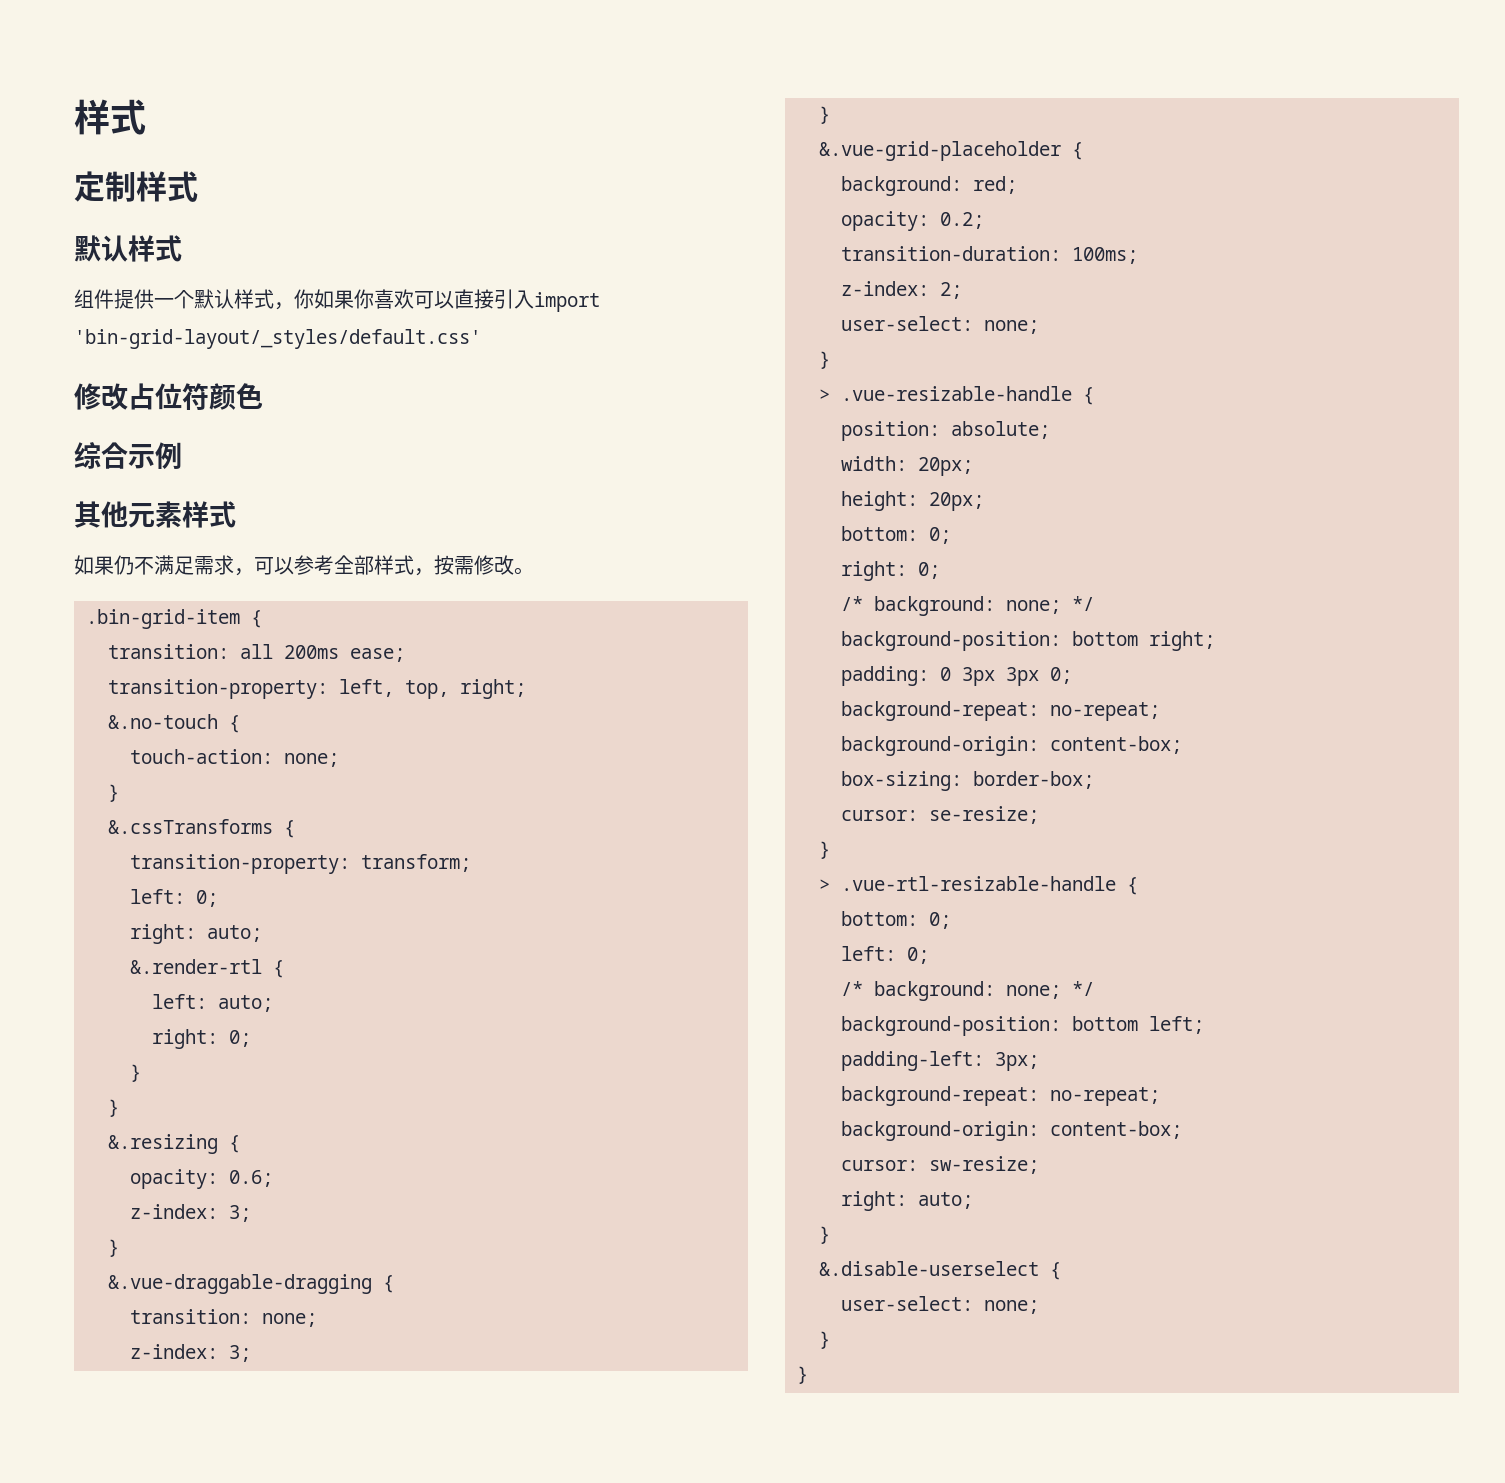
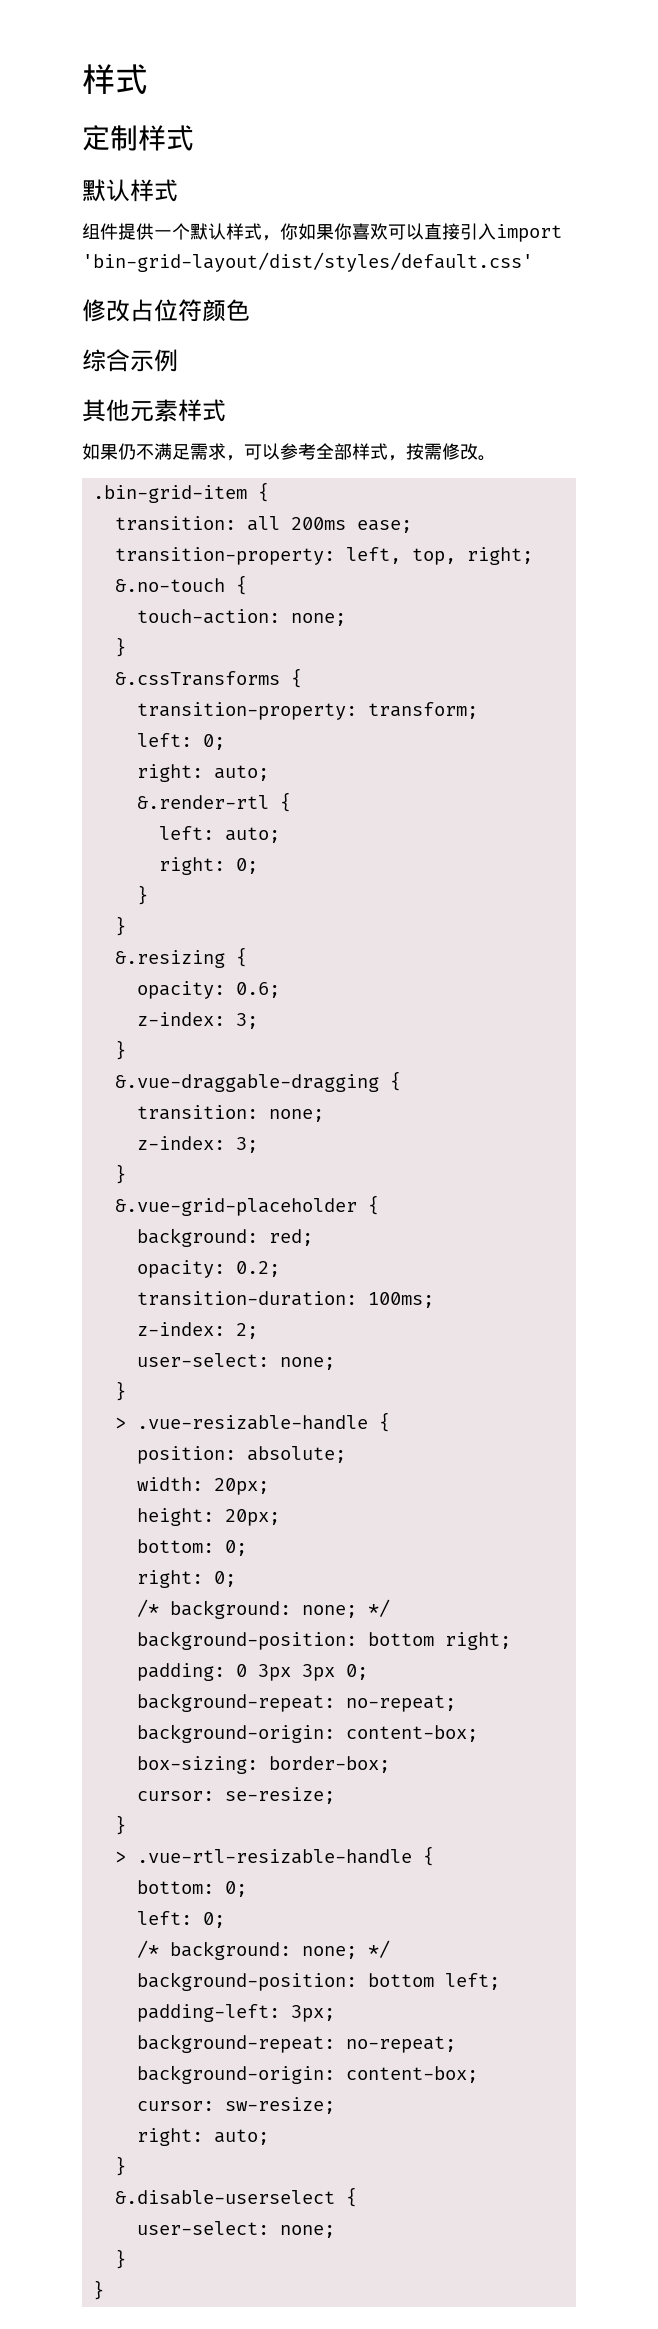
- 组件提供一个默认样式，你如果你喜欢可以直接引入import 'bin-grid-layout/_styles/default.css'
+ 组件提供一个默认样式，你如果你喜欢可以直接引入import 'bin-grid-layout/dist/styles/default.css'

